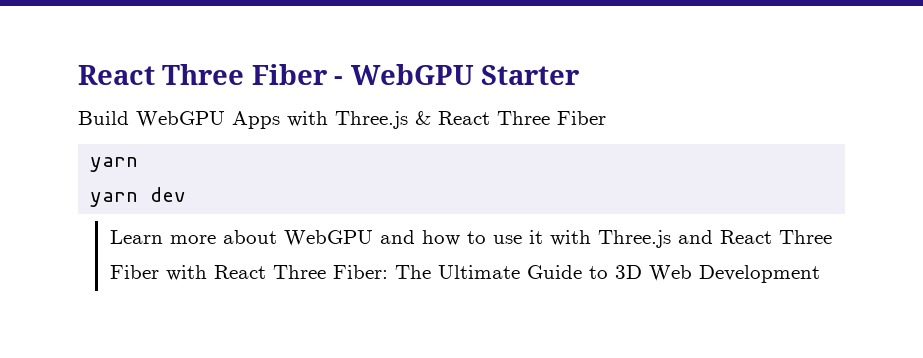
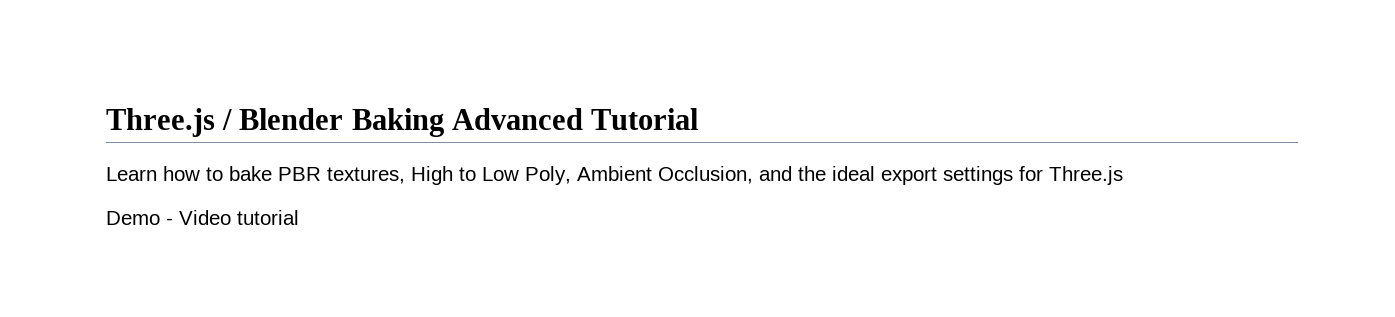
- React Three Fiber - WebGPU Starter
- Build WebGPU Apps with Three.js & React Three Fiber
- yarn
- yarn dev
- Learn more about WebGPU and how to use it with Three.js and React Three Fiber with React Three Fiber: The Ultimate Guide to 3D Web Development
+ Three.js / Blender Baking Advanced Tutorial
+ Learn how to bake PBR textures, High to Low Poly, Ambient Occlusion, and the ideal export settings for Three.js
+ Demo - Video tutorial

